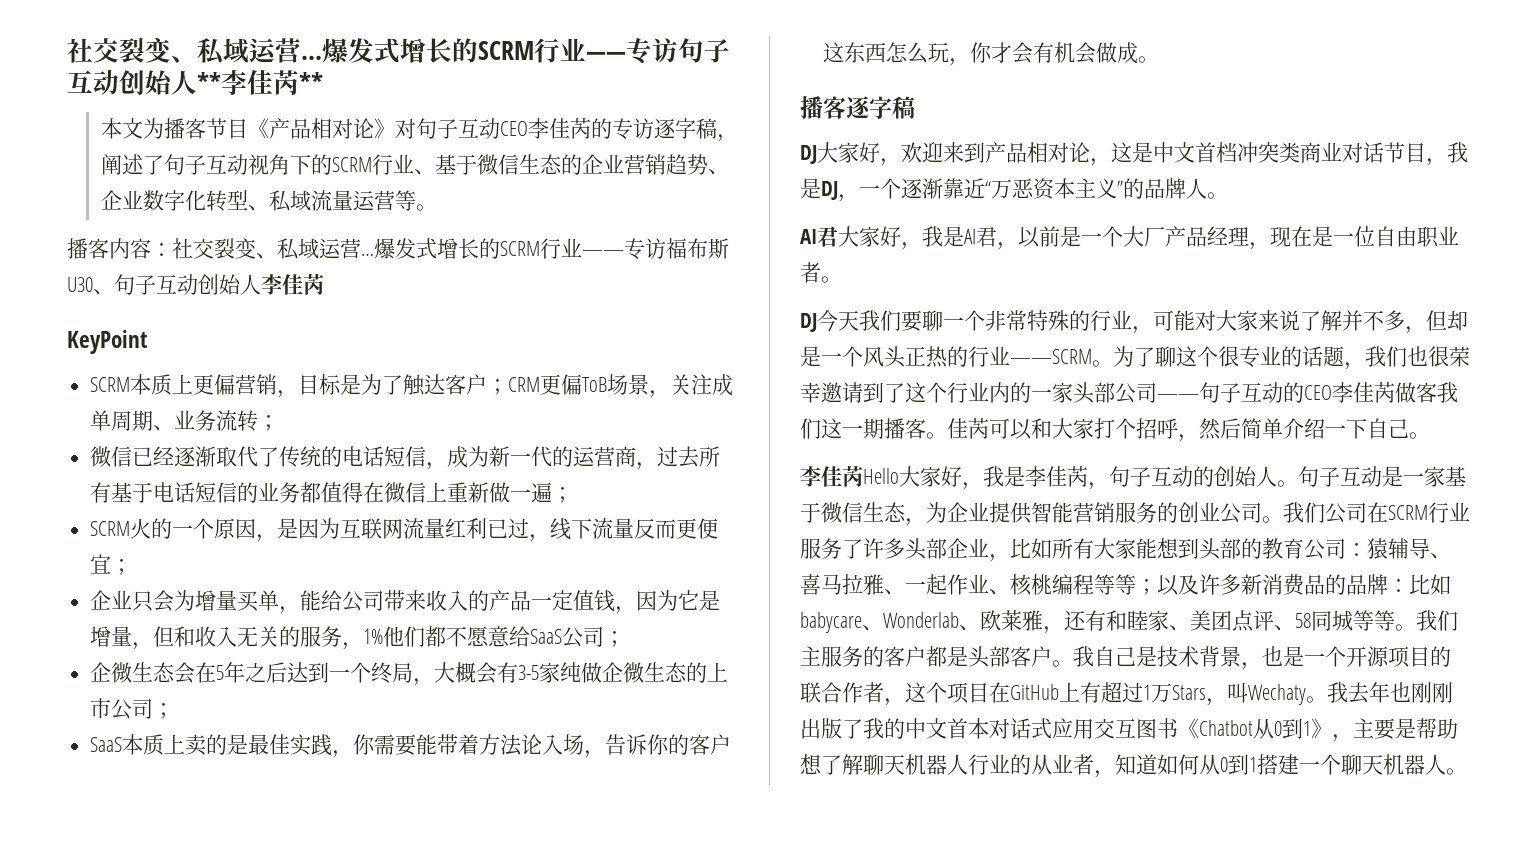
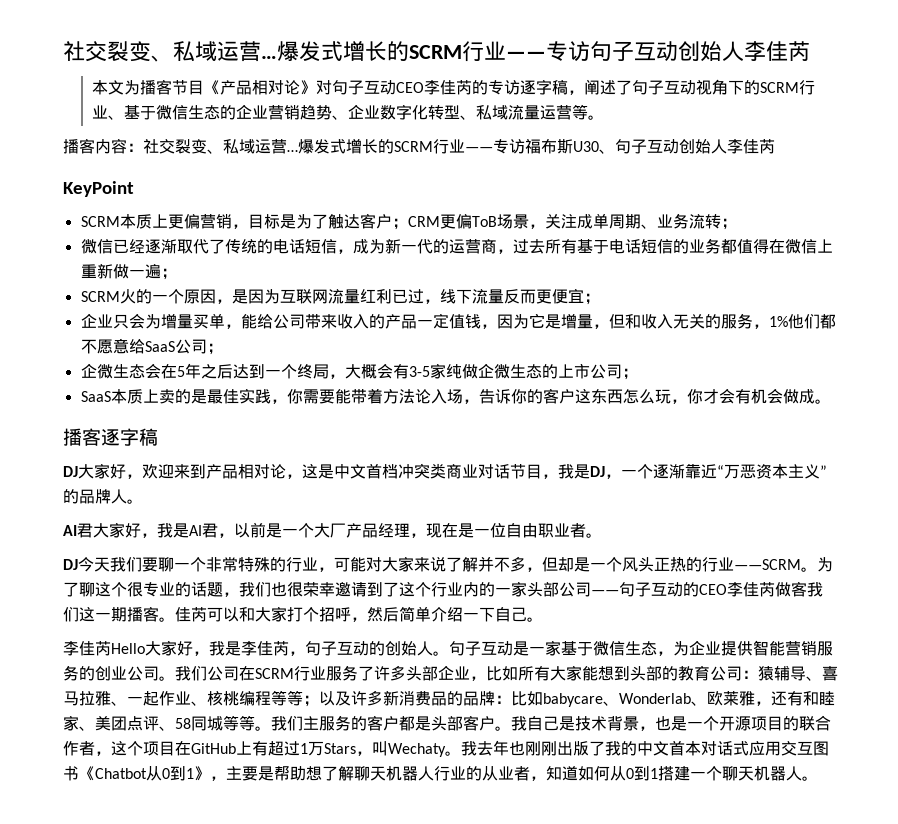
- 爆发式增长的SCRM行业——专访句子互动创始人**李佳芮**
+ 爆发式增长的SCRM行业——专访句子互动创始人李佳芮

